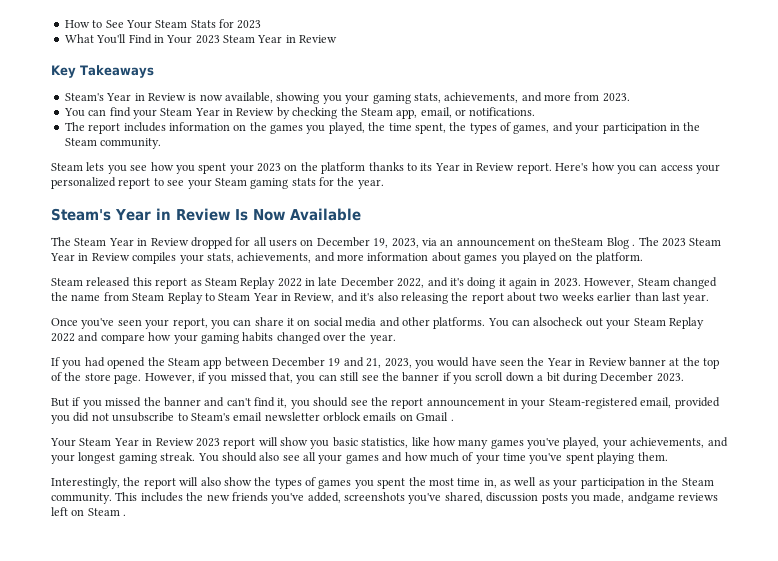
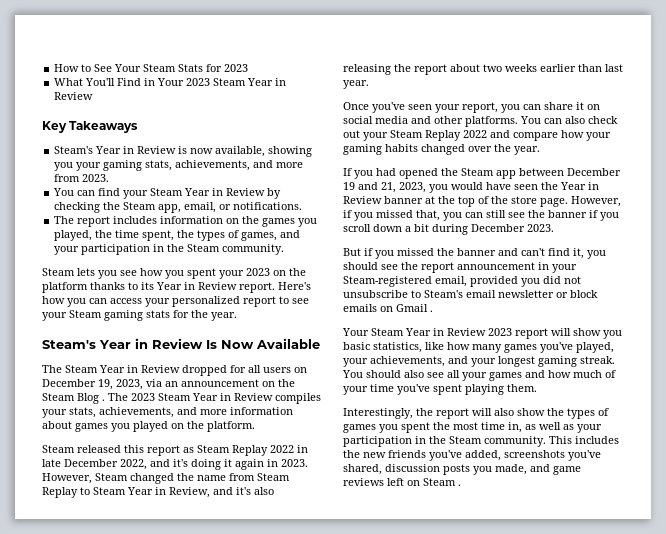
- The Steam Year in Review dropped for all users on December 19, 2023, via an announcement on theSteam Blog .
+ The Steam Year in Review dropped for all users on December 19, 2023, via an announcement on the Steam Blog .
- You can alsocheck out your Steam Replay 2022 and compare how your gaming habits changed over the year.
+ You can also check out your Steam Replay 2022 and compare how your gaming habits changed over the year.
- But if you missed the banner and can't find it, you should see the report announcement in your Steam-registered email, provided you did not unsubscribe to Steam's email newsletter orblock emails on Gmail .
+ But if you missed the banner and can't find it, you should see the report announcement in your Steam-registered email, provided you did not unsubscribe to Steam's email newsletter or block emails on Gmail .
- This includes the new friends you've added, screenshots you've shared, discussion posts you made, andgame reviews left on Steam .
+ This includes the new friends you've added, screenshots you've shared, discussion posts you made, and game reviews left on Steam .

